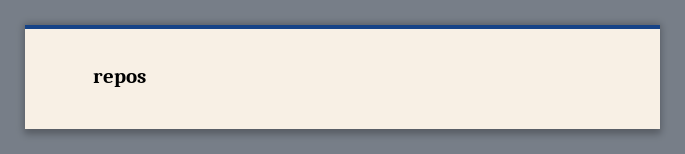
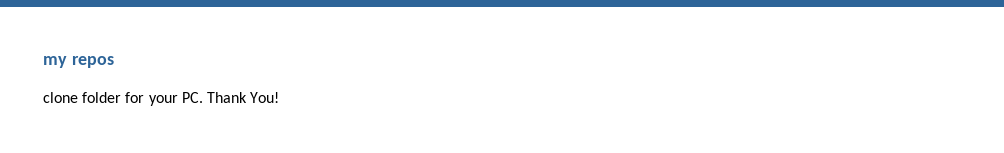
- repos
+ my repos
+ clone folder for your PC. Thank You!

